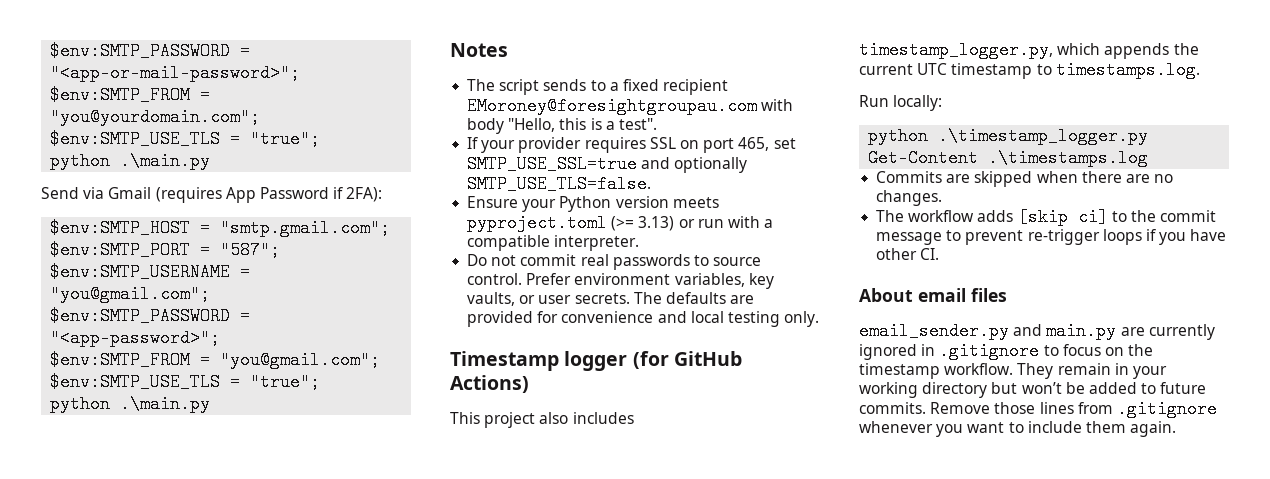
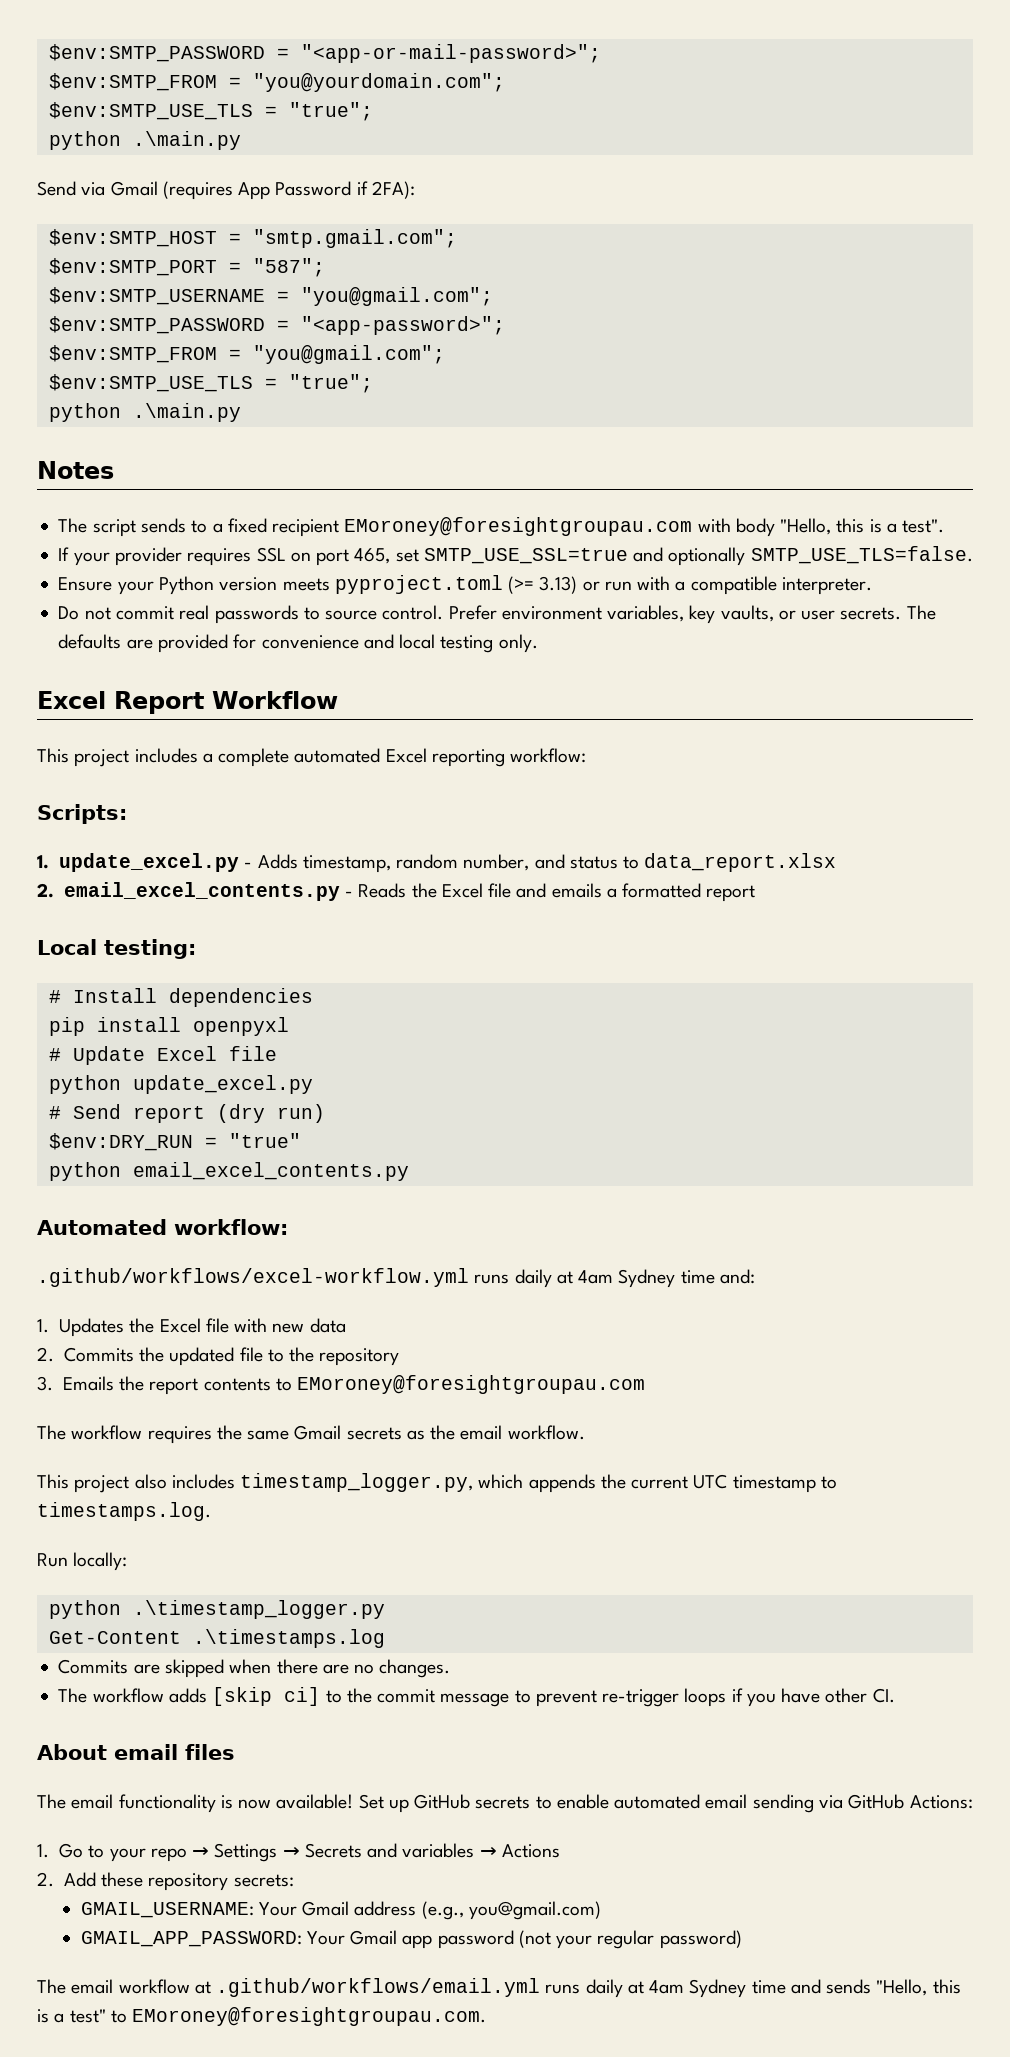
- Timestamp logger (for GitHub Actions)
+ Excel Report Workflow
+ This project includes a complete automated Excel reporting workflow:
+ Scripts:
+ 1. update_excel.py - Adds timestamp, random number, and status to data_report.xlsx
+ 2. email_excel_contents.py - Reads the Excel file and emails a formatted report
+ Local testing:
+ # Install dependencies
+ pip install openpyxl
+ # Update Excel file
+ python update_excel.py
+ # Send report (dry run)
+ $env:DRY_RUN = "true"
+ python email_excel_contents.py
+ Automated workflow:
+ .github/workflows/excel-workflow.yml runs daily at 4am Sydney time and:
+ 1. Updates the Excel file with new data
+ 2. Commits the updated file to the repository
+ 3. Emails the report contents to EMoroney@foresightgroupau.com
+ The workflow requires the same Gmail secrets as the email workflow.
- email_sender.py and main.py are currently ignored in .gitignore to focus on the timestamp workflow. They remain in your working directory but won’t be added to future commits. Remove those lines from .gitignore whenever you want to include them again.
+ The email functionality is now available! Set up GitHub secrets to enable automated email sending via GitHub Actions:
+ 1. Go to your repo → Settings → Secrets and variables → Actions
+ 2. Add these repository secrets:
+ GMAIL_USERNAME: Your Gmail address (e.g., you@gmail.com)
+ GMAIL_APP_PASSWORD: Your Gmail app password (not your regular password)
+ The email workflow at .github/workflows/email.yml runs daily at 4am Sydney time and sends "Hello, this is a test" to EMoroney@foresightgroupau.com.

